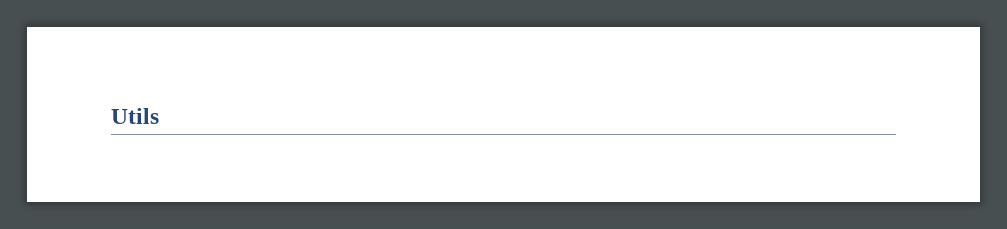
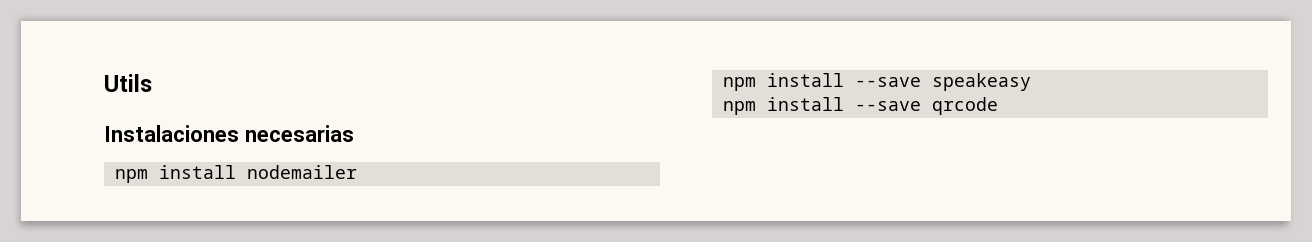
+ Instalaciones necesarias
+ npm install nodemailer
+ npm install --save speakeasy
+ npm install --save qrcode

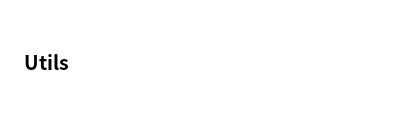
- Instalaciones necesarias
- npm install nodemailer
- npm install --save speakeasy
- npm install --save qrcode

